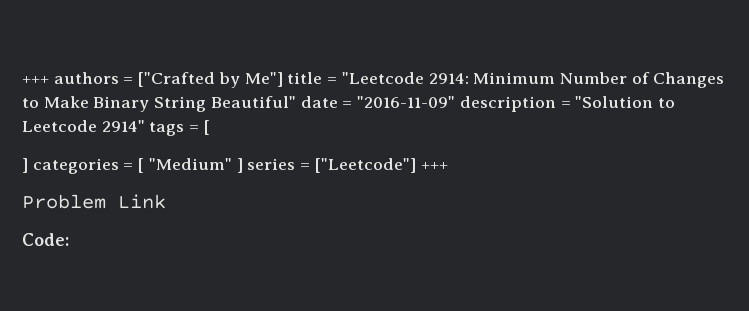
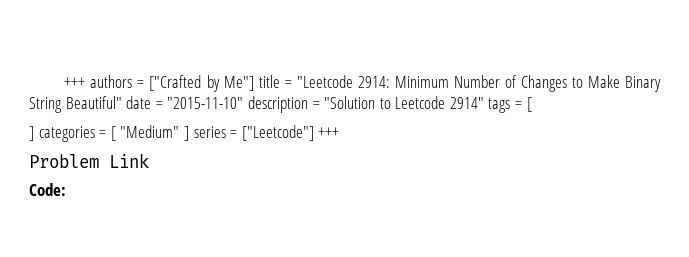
- +++ authors = ["Crafted by Me"] title = "Leetcode 2914: Minimum Number of Changes to Make Binary String Beautiful" date = "2016-11-09" description = "Solution to Leetcode 2914" tags = [
+ +++ authors = ["Crafted by Me"] title = "Leetcode 2914: Minimum Number of Changes to Make Binary String Beautiful" date = "2015-11-10" description = "Solution to Leetcode 2914" tags = [

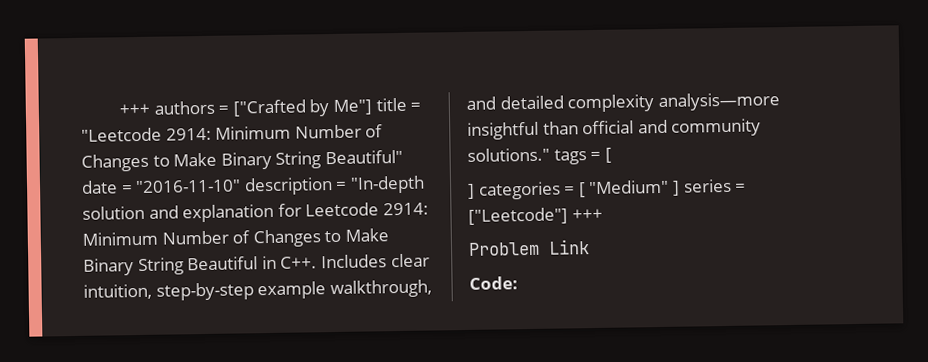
- +++ authors = ["Crafted by Me"] title = "Leetcode 2914: Minimum Number of Changes to Make Binary String Beautiful" date = "2015-11-10" description = "Solution to Leetcode 2914" tags = [
+ +++ authors = ["Crafted by Me"] title = "Leetcode 2914: Minimum Number of Changes to Make Binary String Beautiful" date = "2016-11-10" description = "In-depth solution and explanation for Leetcode 2914: Minimum Number of Changes to Make Binary String Beautiful in C++. Includes clear intuition, step-by-step example walkthrough, and detailed complexity analysis—more insightful than official and community solutions." tags = [

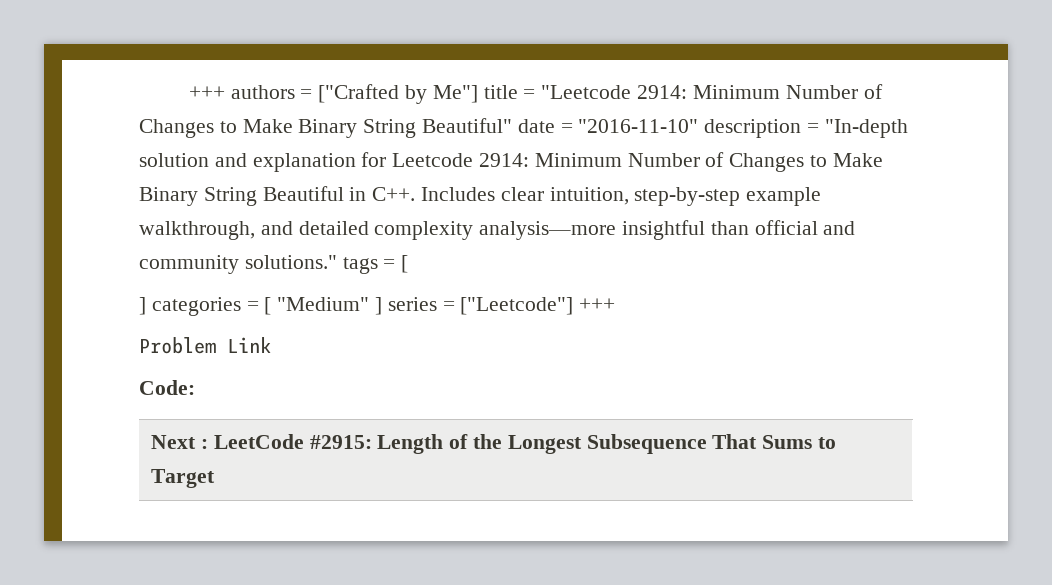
+ Next : LeetCode #2915: Length of the Longest Subsequence That Sums to Target

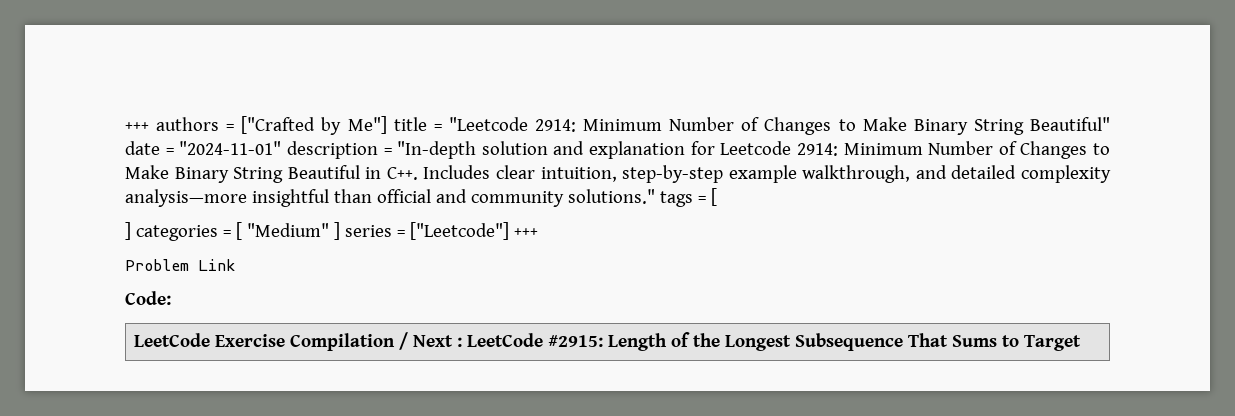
- +++ authors = ["Crafted by Me"] title = "Leetcode 2914: Minimum Number of Changes to Make Binary String Beautiful" date = "2016-11-10" description = "In-depth solution and explanation for Leetcode 2914: Minimum Number of Changes to Make Binary String Beautiful in C++. Includes clear intuition, step-by-step example walkthrough, and detailed complexity analysis—more insightful than official and community solutions." tags = [
+ +++ authors = ["Crafted by Me"] title = "Leetcode 2914: Minimum Number of Changes to Make Binary String Beautiful" date = "2024-11-01" description = "In-depth solution and explanation for Leetcode 2914: Minimum Number of Changes to Make Binary String Beautiful in C++. Includes clear intuition, step-by-step example walkthrough, and detailed complexity analysis—more insightful than official and community solutions." tags = [
- Next : LeetCode #2915: Length of the Longest Subsequence That Sums to Target
+ LeetCode Exercise Compilation / Next : LeetCode #2915: Length of the Longest Subsequence That Sums to Target

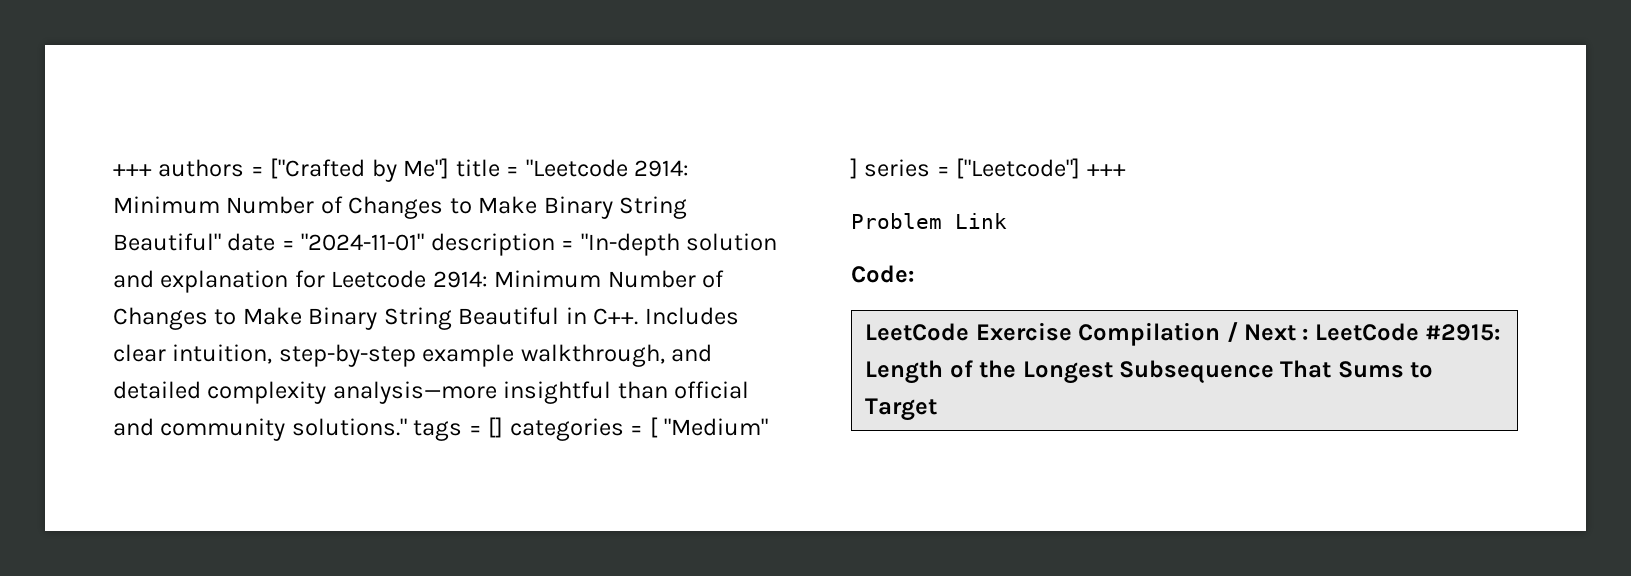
- Minimum Number of Changes to Make Binary String Beautiful in C++. Includes clear intuition, step-by-step example walkthrough, and detailed complexity analysis—more insightful than official and community solutions." tags = [
- ] categories = [ "Medium" ] series = ["Leetcode"] +++
+ Minimum Number of Changes to Make Binary String Beautiful in C++. Includes clear intuition, step-by-step example walkthrough, and detailed complexity analysis—more insightful than official and community solutions." tags = [] categories = [ "Medium" ] series = ["Leetcode"] +++

